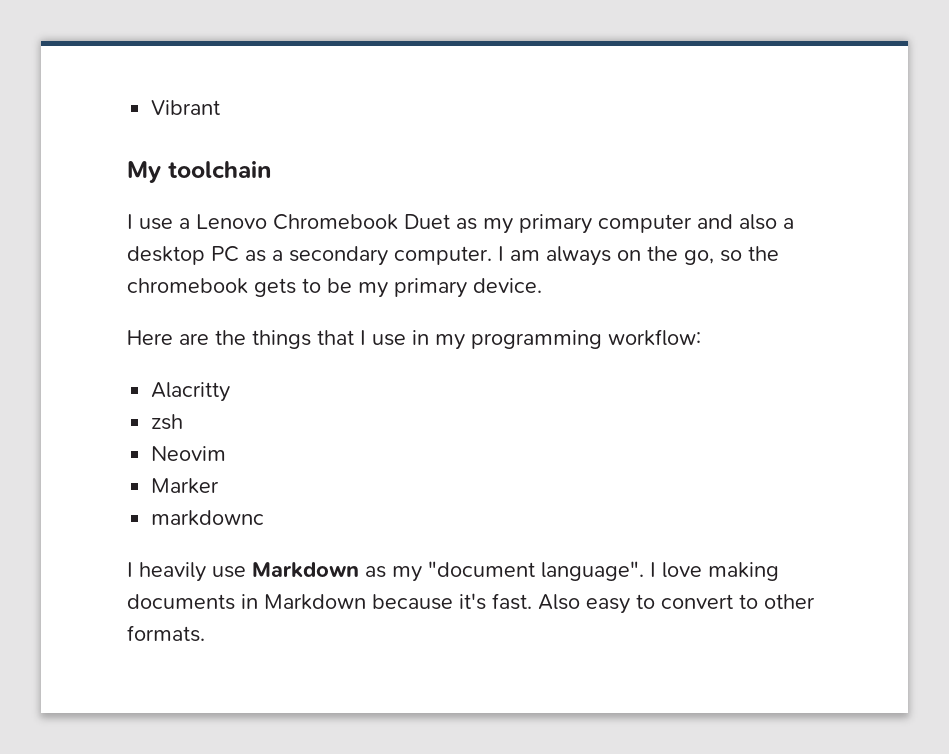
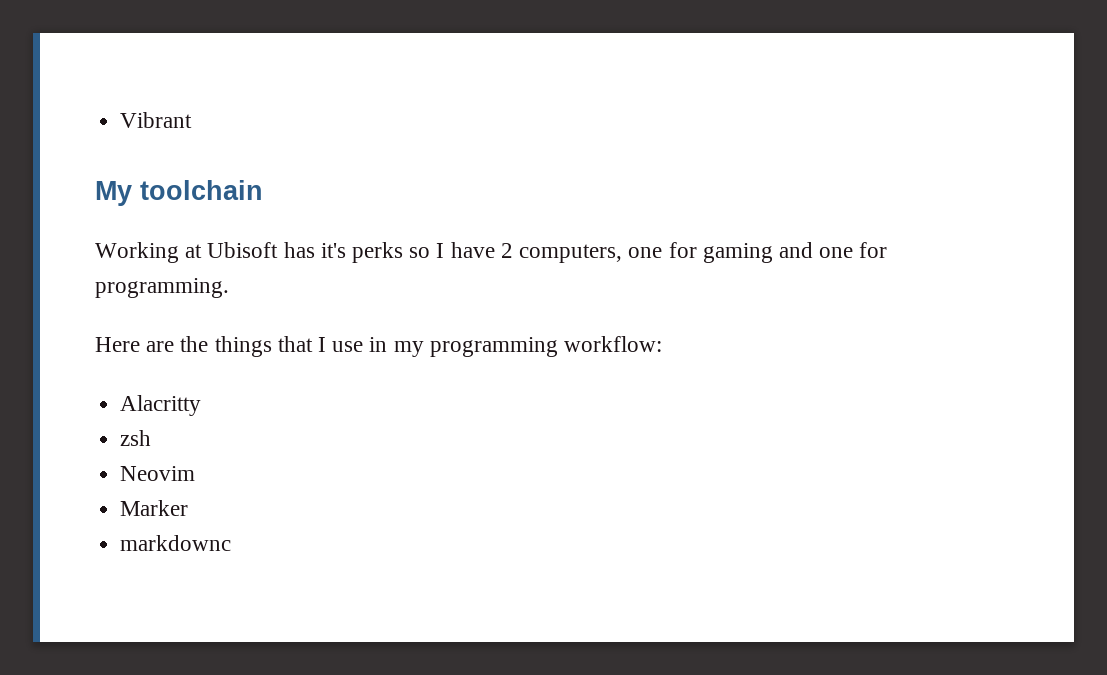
- I use a Lenovo Chromebook Duet as my primary computer and also a desktop PC as a secondary computer. I am always on the go, so the chromebook gets to be my primary device.
+ Working at Ubisoft has it's perks so I have 2 computers, one for gaming and one for programming.
- I heavily use Markdown as my "document language". I love making documents in Markdown because it's fast. Also easy to convert to other formats.

